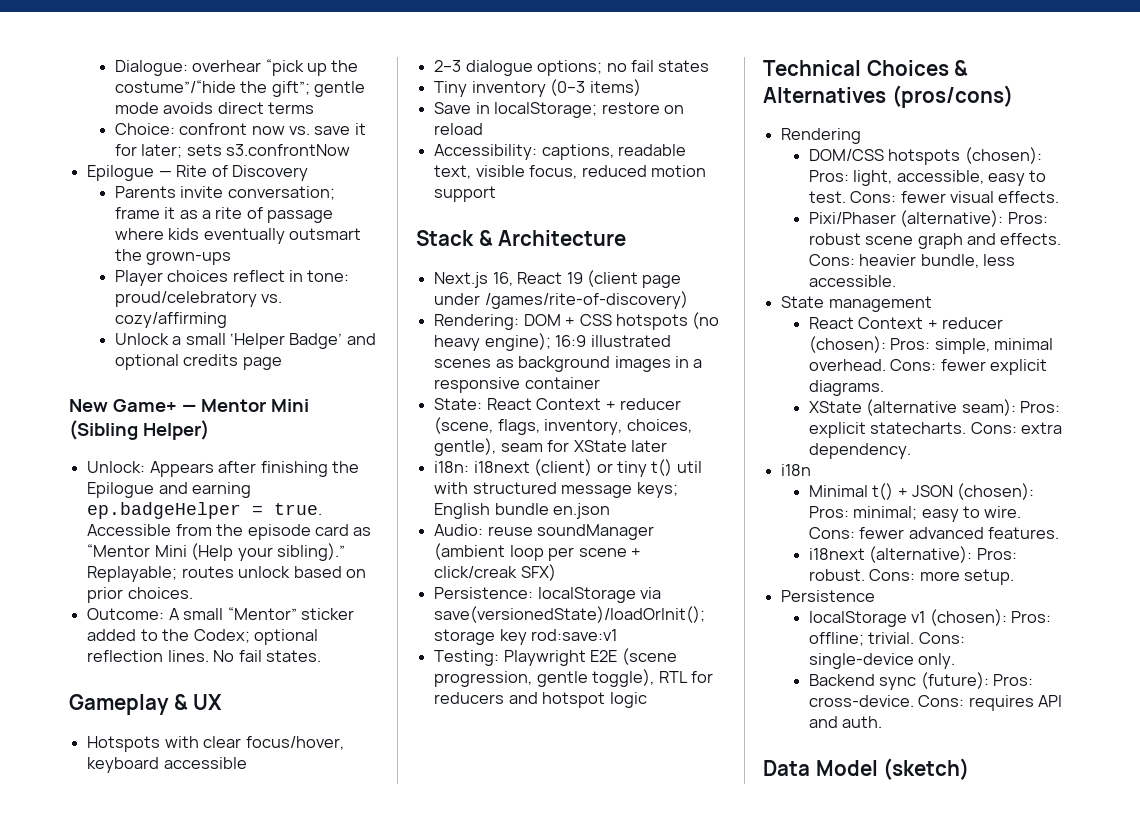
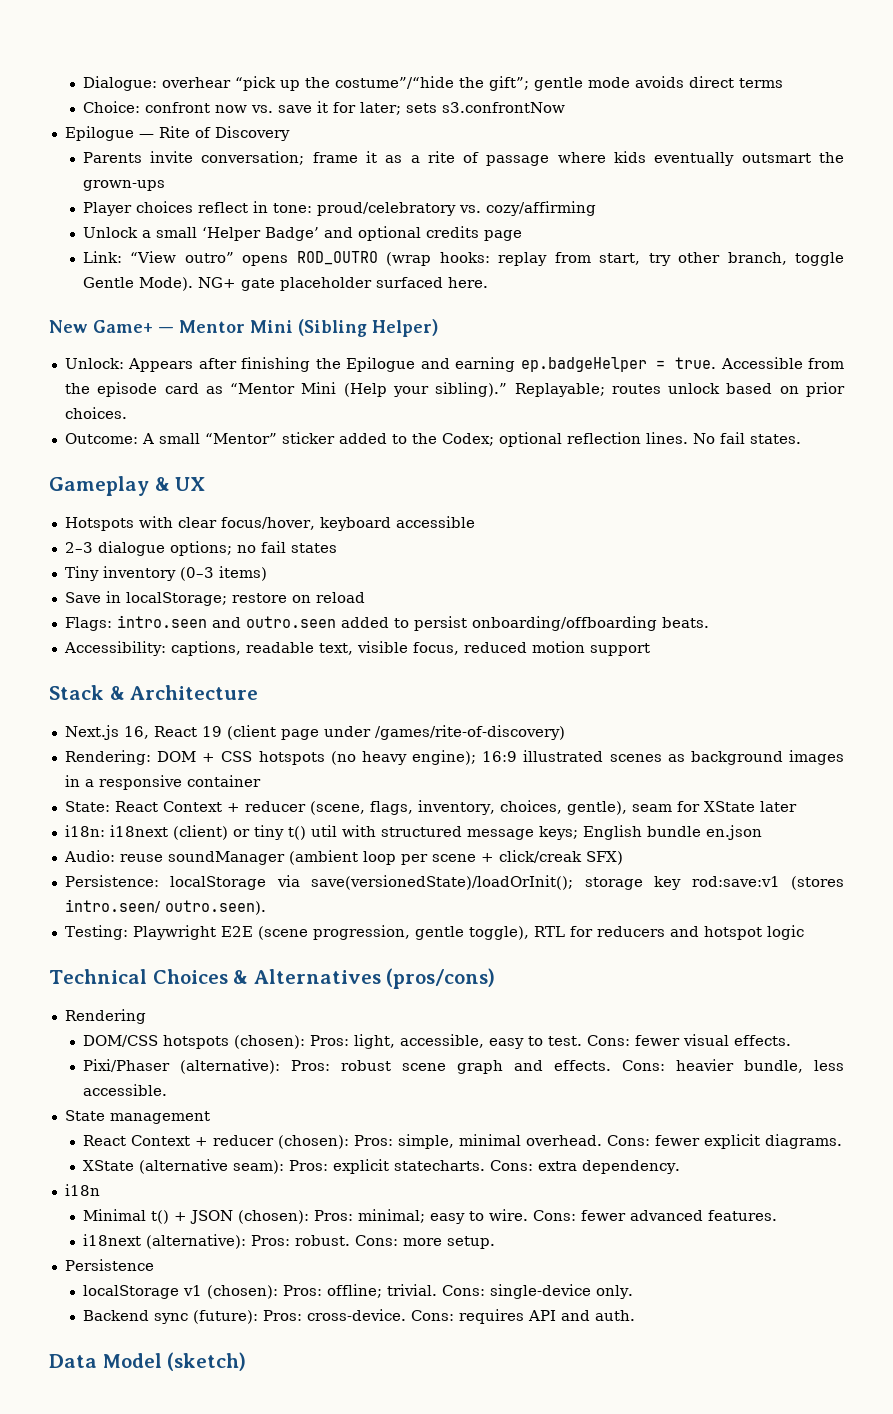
+ Link: “View outro” opens ROD_OUTRO (wrap hooks: replay from start, try other branch, toggle Gentle Mode). NG+ gate placeholder surfaced here.
+ Flags: intro.seen and outro.seen added to persist onboarding/offboarding beats.
- Persistence: localStorage via save(versionedState)/loadOrInit(); storage key rod:save:v1
+ Persistence: localStorage via save(versionedState)/loadOrInit(); storage key rod:save:v1 (stores intro.seen/ outro.seen).

